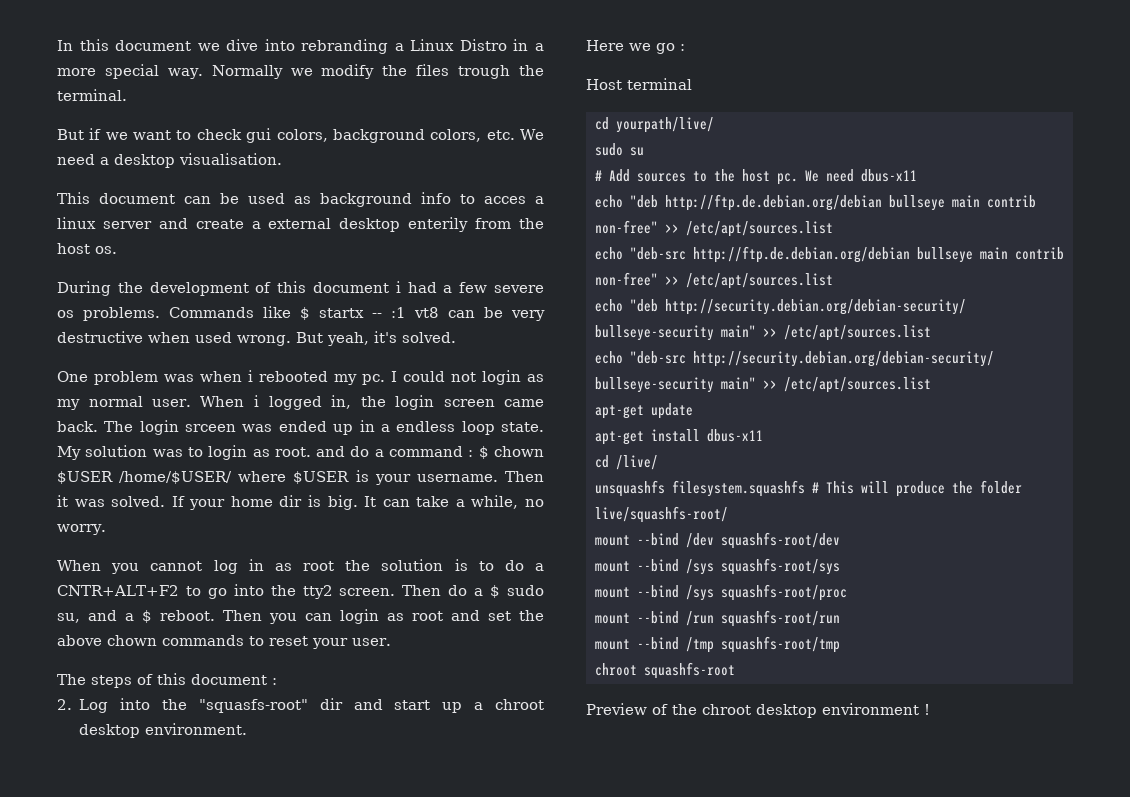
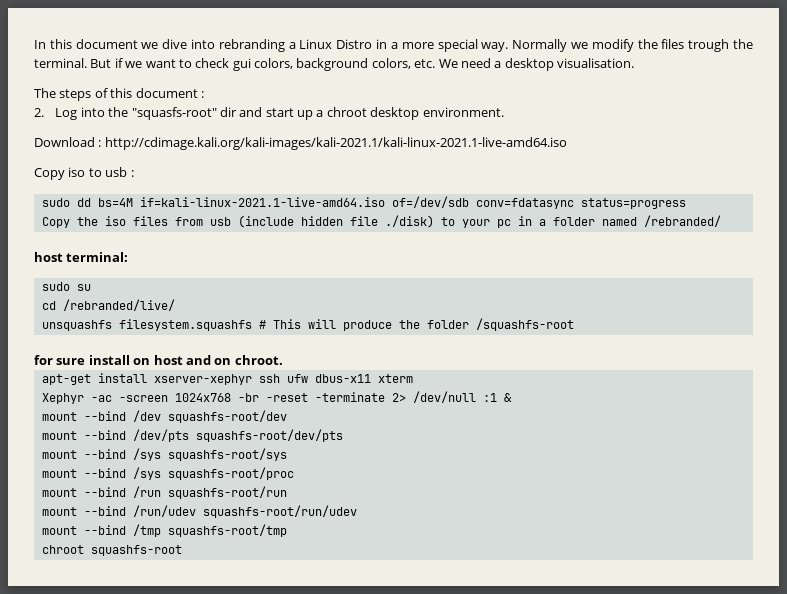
- Normally we modify the files trough the terminal.
- But if we want to check gui colors, background colors, etc. We need a desktop visualisation.
+ Normally we modify the files trough the terminal. But if we want to check gui colors, background colors, etc. We need a desktop visualisation.
- This document can be used as background info to acces a linux server and create a external desktop enterily from the host os.
- During the development of this document i had a few severe os problems. Commands like $ startx -- :1 vt8 can be very destructive when used wrong. But yeah, it's solved.
- One problem was when i rebooted my pc. I could not login as my normal user. When i logged in, the login screen came back. The login srceen was ended up in a endless loop state. My solution was to login as root. and do a command : $ chown $USER /home/$USER/ where $USER is your username. Then it was solved. If your home dir is big. It can take a while, no worry.
- When you cannot log in as root the solution is to do a CNTR+ALT+F2 to go into the tty2 screen. Then do a $ sudo su, and a $ reboot. Then you can login as root and set the above chown commands to reset your user.
- Here we go :
- Host terminal
- cd yourpath/live/
+ Download : http://cdimage.kali.org/kali-images/kali-2021.1/kali-linux-2021.1-live-amd64.iso
+ Copy iso to usb :
+ sudo dd bs=4M if=kali-linux-2021.1-live-amd64.iso of=/dev/sdb conv=fdatasync status=progress
+ Copy the iso files from usb (include hidden file ./disk) to your pc in a folder named /rebranded/
+ host terminal:
  sudo su
- # Add sources to the host pc. We need dbus-x11
- echo "deb http://ftp.de.debian.org/debian bullseye main contrib non-free" >> /etc/apt/sources.list
- echo "deb-src http://ftp.de.debian.org/debian bullseye main contrib non-free" >> /etc/apt/sources.list
- echo "deb http://security.debian.org/debian-security/ bullseye-security main" >> /etc/apt/sources.list
- echo "deb-src http://security.debian.org/debian-security/ bullseye-security main" >> /etc/apt/sources.list
- apt-get update
- apt-get install dbus-x11
- cd /live/
+ cd /rebranded/live/
- unsquashfs filesystem.squashfs # This will produce the folder live/squashfs-root/
+ unsquashfs filesystem.squashfs # This will produce the folder /squashfs-root
+ for sure install on host and on chroot.
+ apt-get install xserver-xephyr ssh ufw dbus-x11 xterm
+ Xephyr -ac -screen 1024x768 -br -reset -terminate 2> /dev/null :1 &
+ mount --bind /dev/pts squashfs-root/dev/pts
+ mount --bind /run/udev squashfs-root/run/udev
- Preview of the chroot desktop environment !

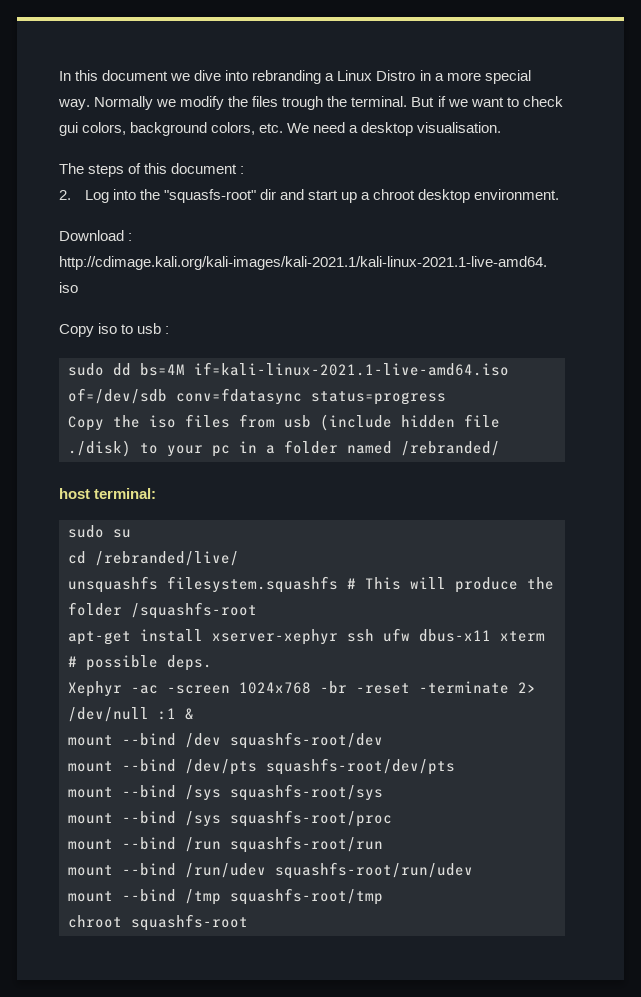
- for sure install on host and on chroot.
- apt-get install xserver-xephyr ssh ufw dbus-x11 xterm
+ apt-get install xserver-xephyr ssh ufw dbus-x11 xterm # possible deps.

